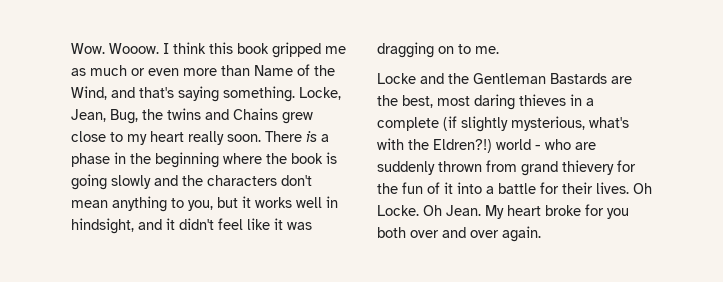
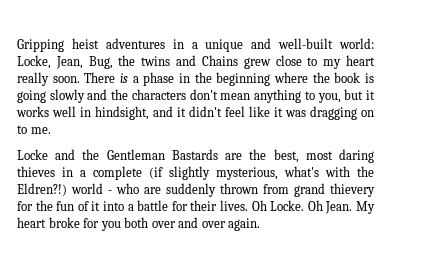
- Wow. Wooow. I think this book gripped me as much or even more than Name of the Wind, and that's saying something. Locke, Jean, Bug, the twins and Chains grew close to my heart really soon.
+ Gripping heist adventures in a unique and well-built world: Locke, Jean, Bug, the twins and Chains grew close to my heart really soon.

